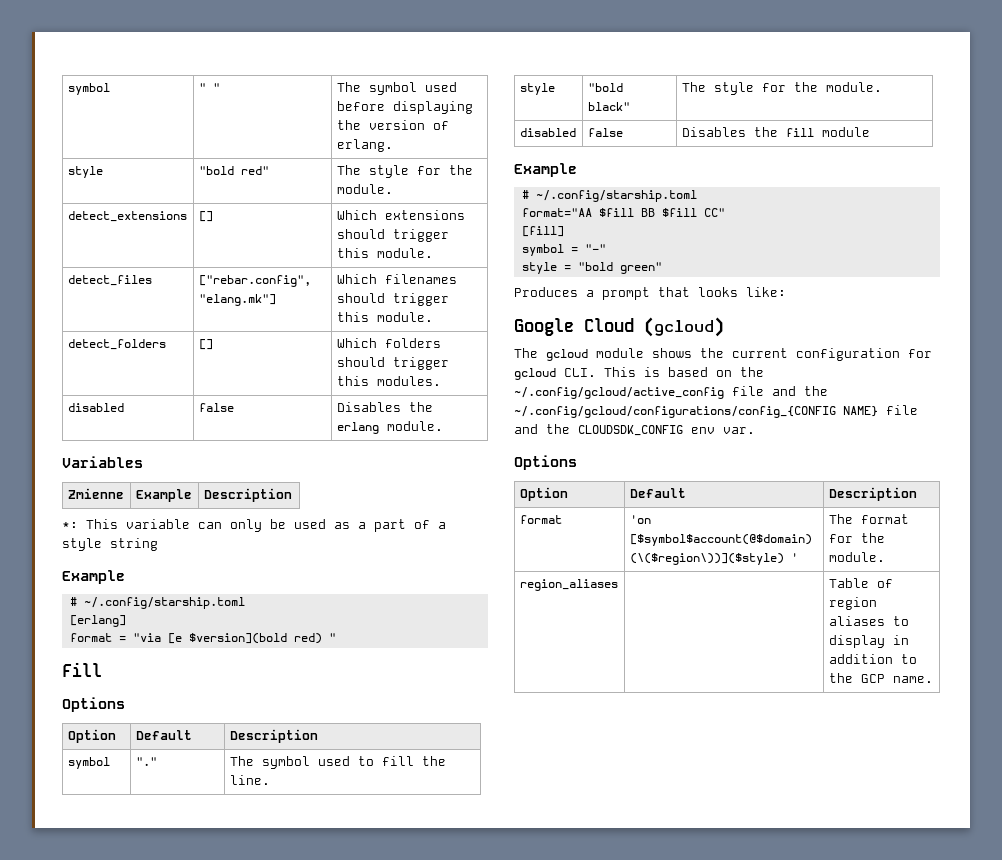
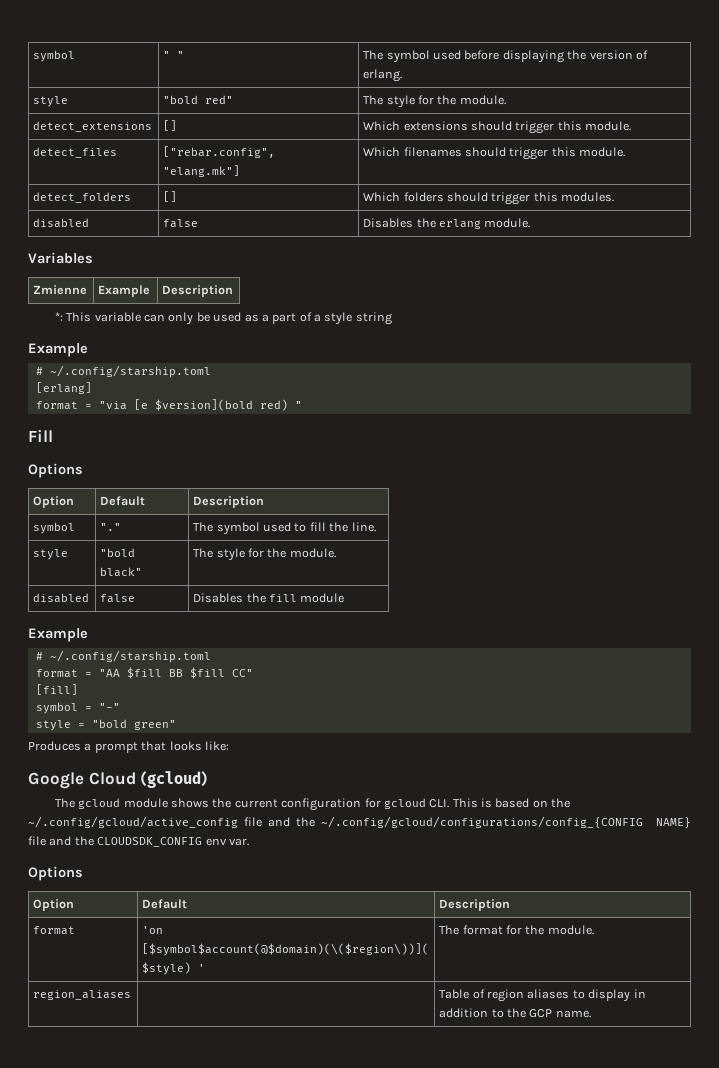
- format="AA $fill BB $fill CC"
+ format = "AA $fill BB $fill CC"

